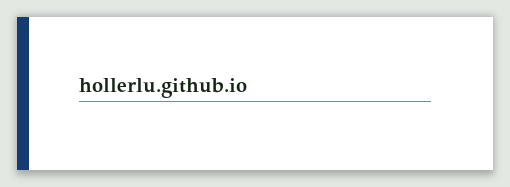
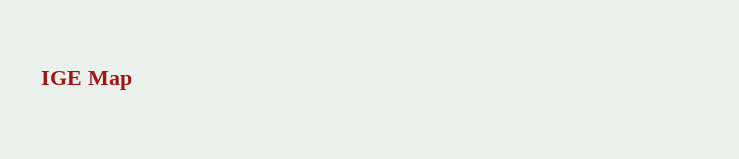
- hollerlu.github.io
+ IGE Map

